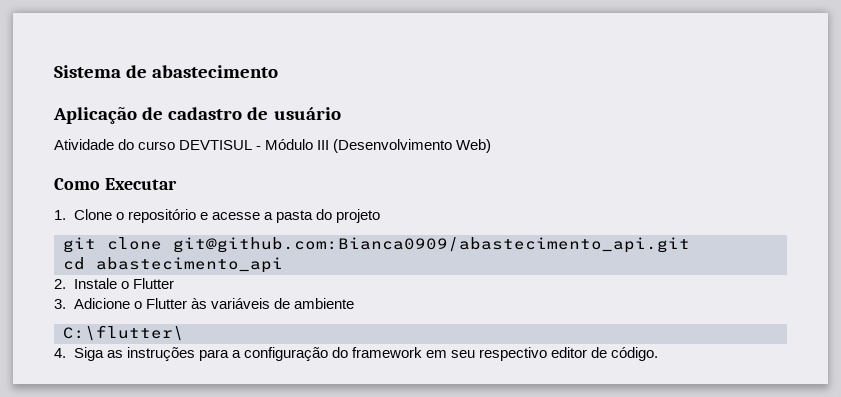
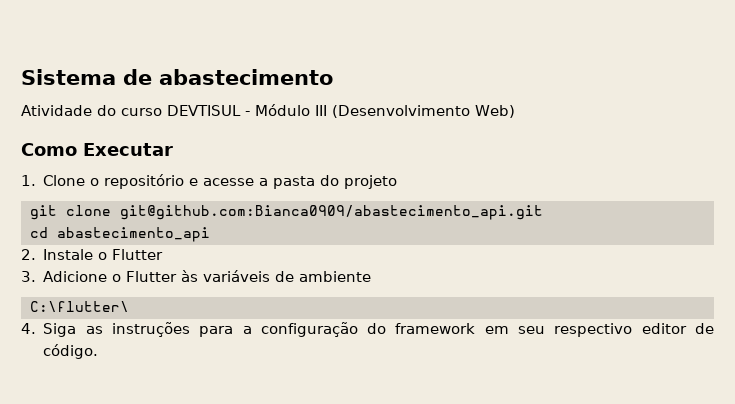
- Aplicação de cadastro de usuário

